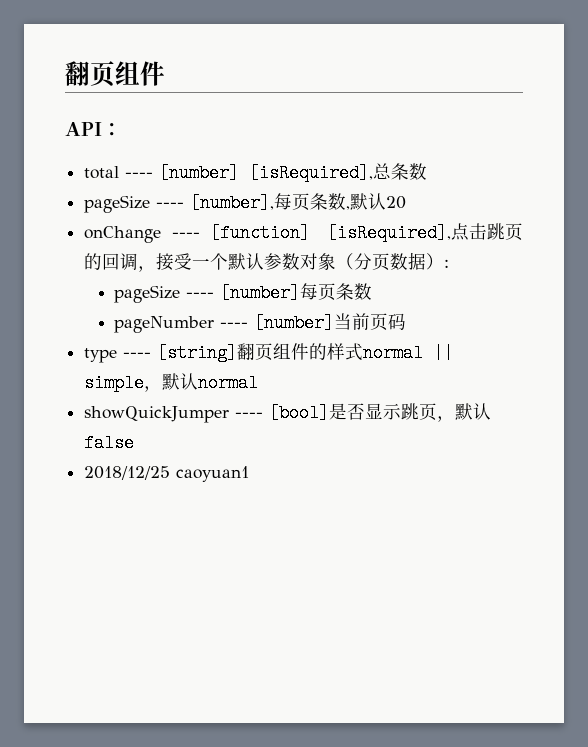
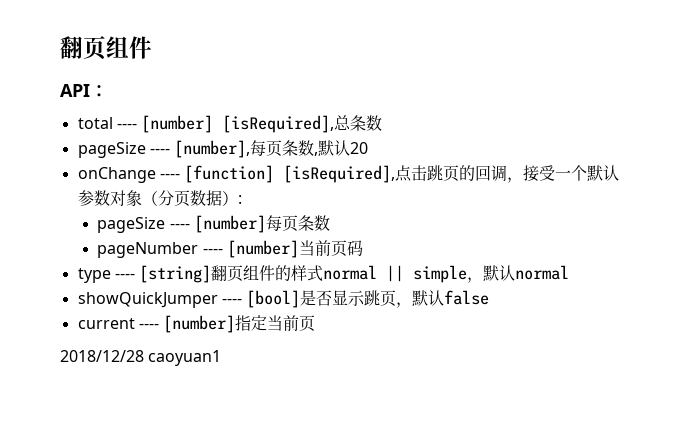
- 2018/12/25 caoyuan1
+ current ---- [number]指定当前页
+ 2018/12/28 caoyuan1

